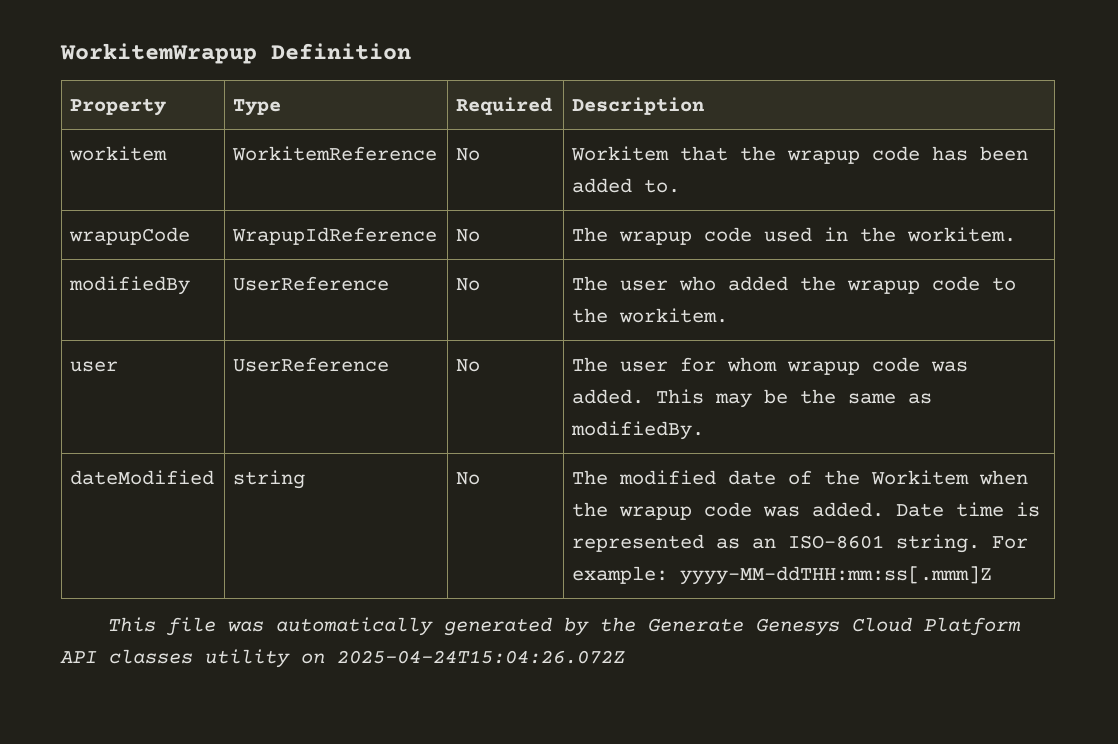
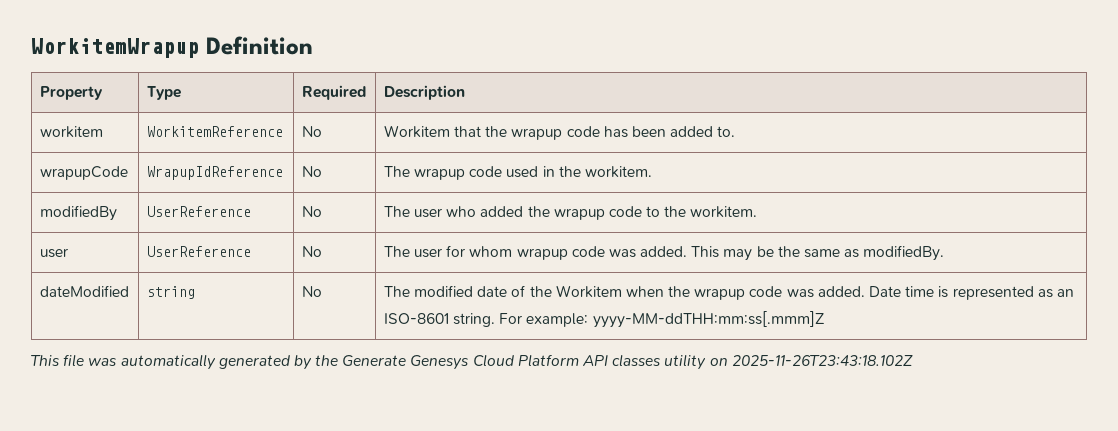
- This file was automatically generated by the Generate Genesys Cloud Platform API classes utility on 2025-04-24T15:04:26.072Z
+ This file was automatically generated by the Generate Genesys Cloud Platform API classes utility on 2025-11-26T23:43:18.102Z

